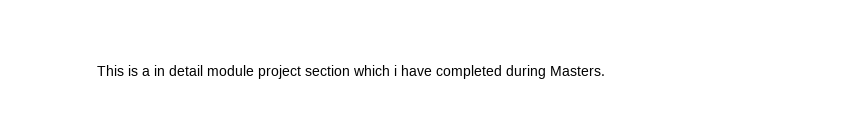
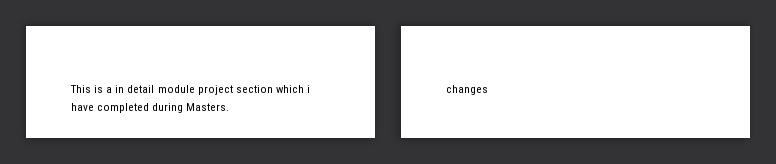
+ changes

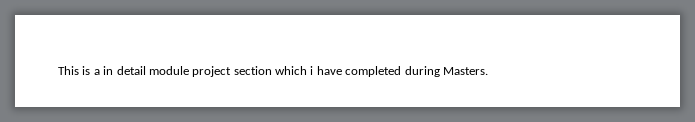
- changes

